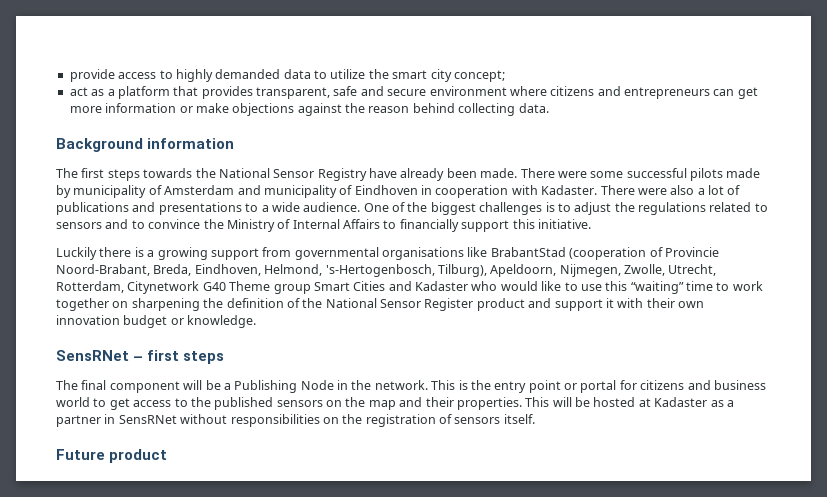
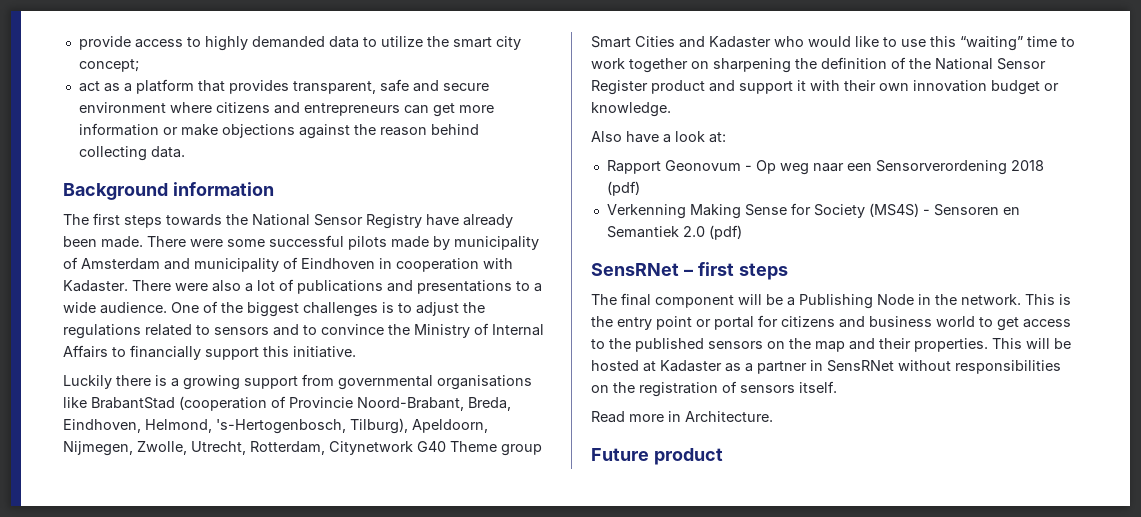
+ Also have a look at:
+ Rapport Geonovum - Op weg naar een Sensorverordening 2018 (pdf)
+ Verkenning Making Sense for Society (MS4S) - Sensoren en Semantiek 2.0 (pdf)
+ Read more in Architecture.

